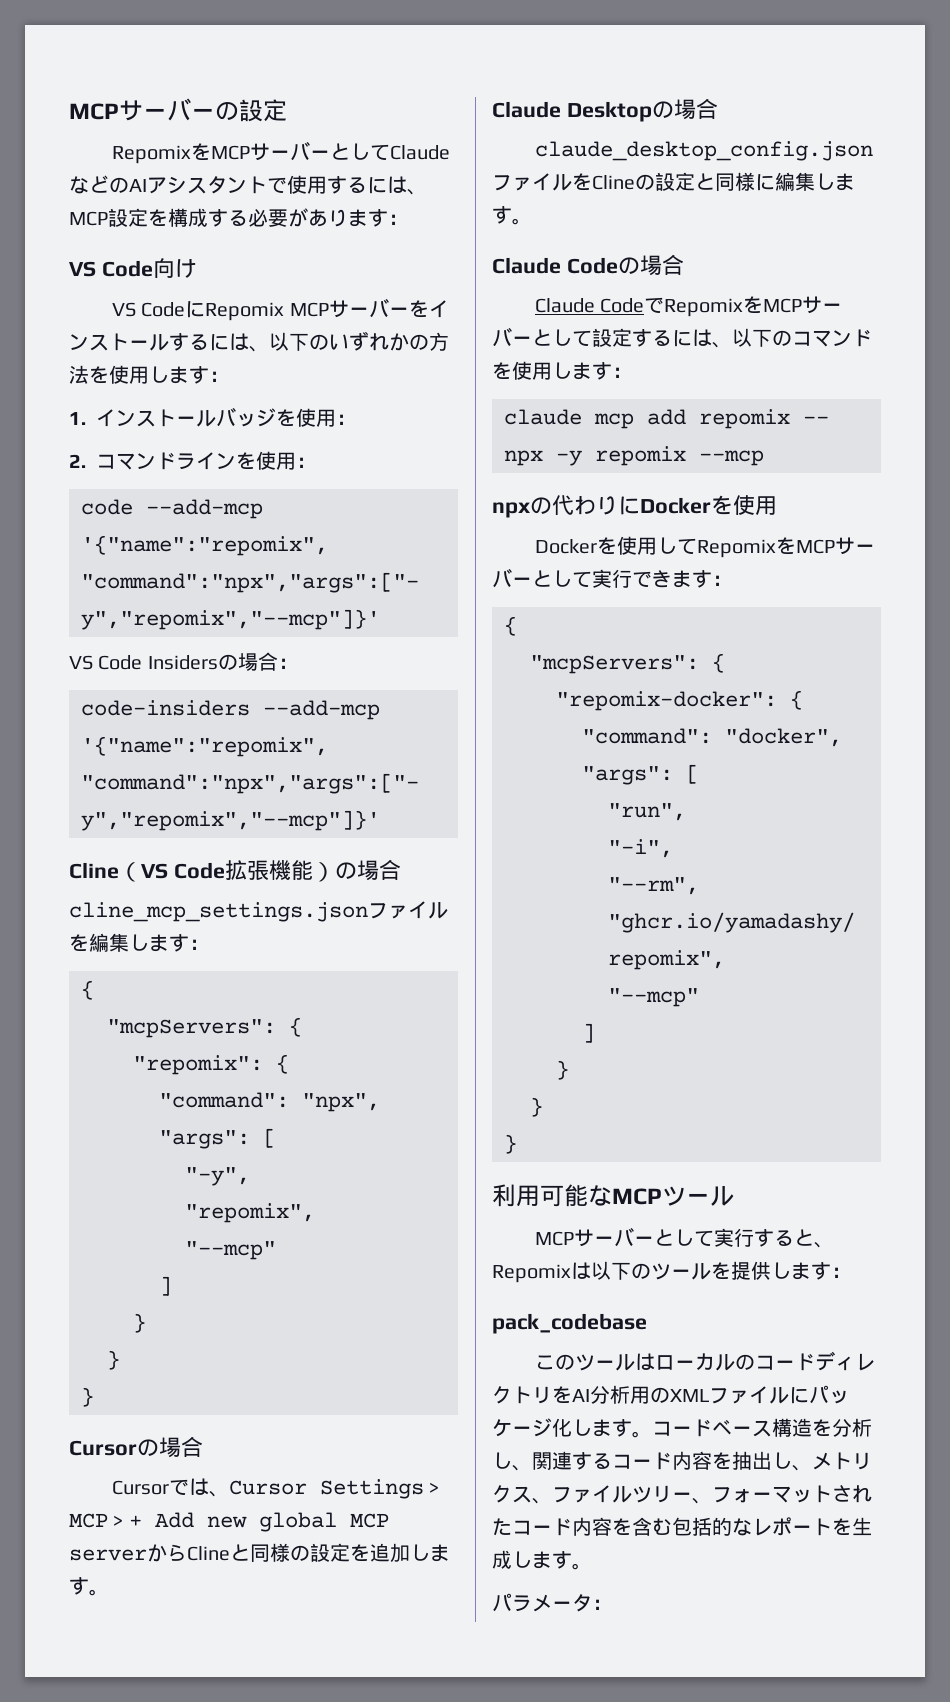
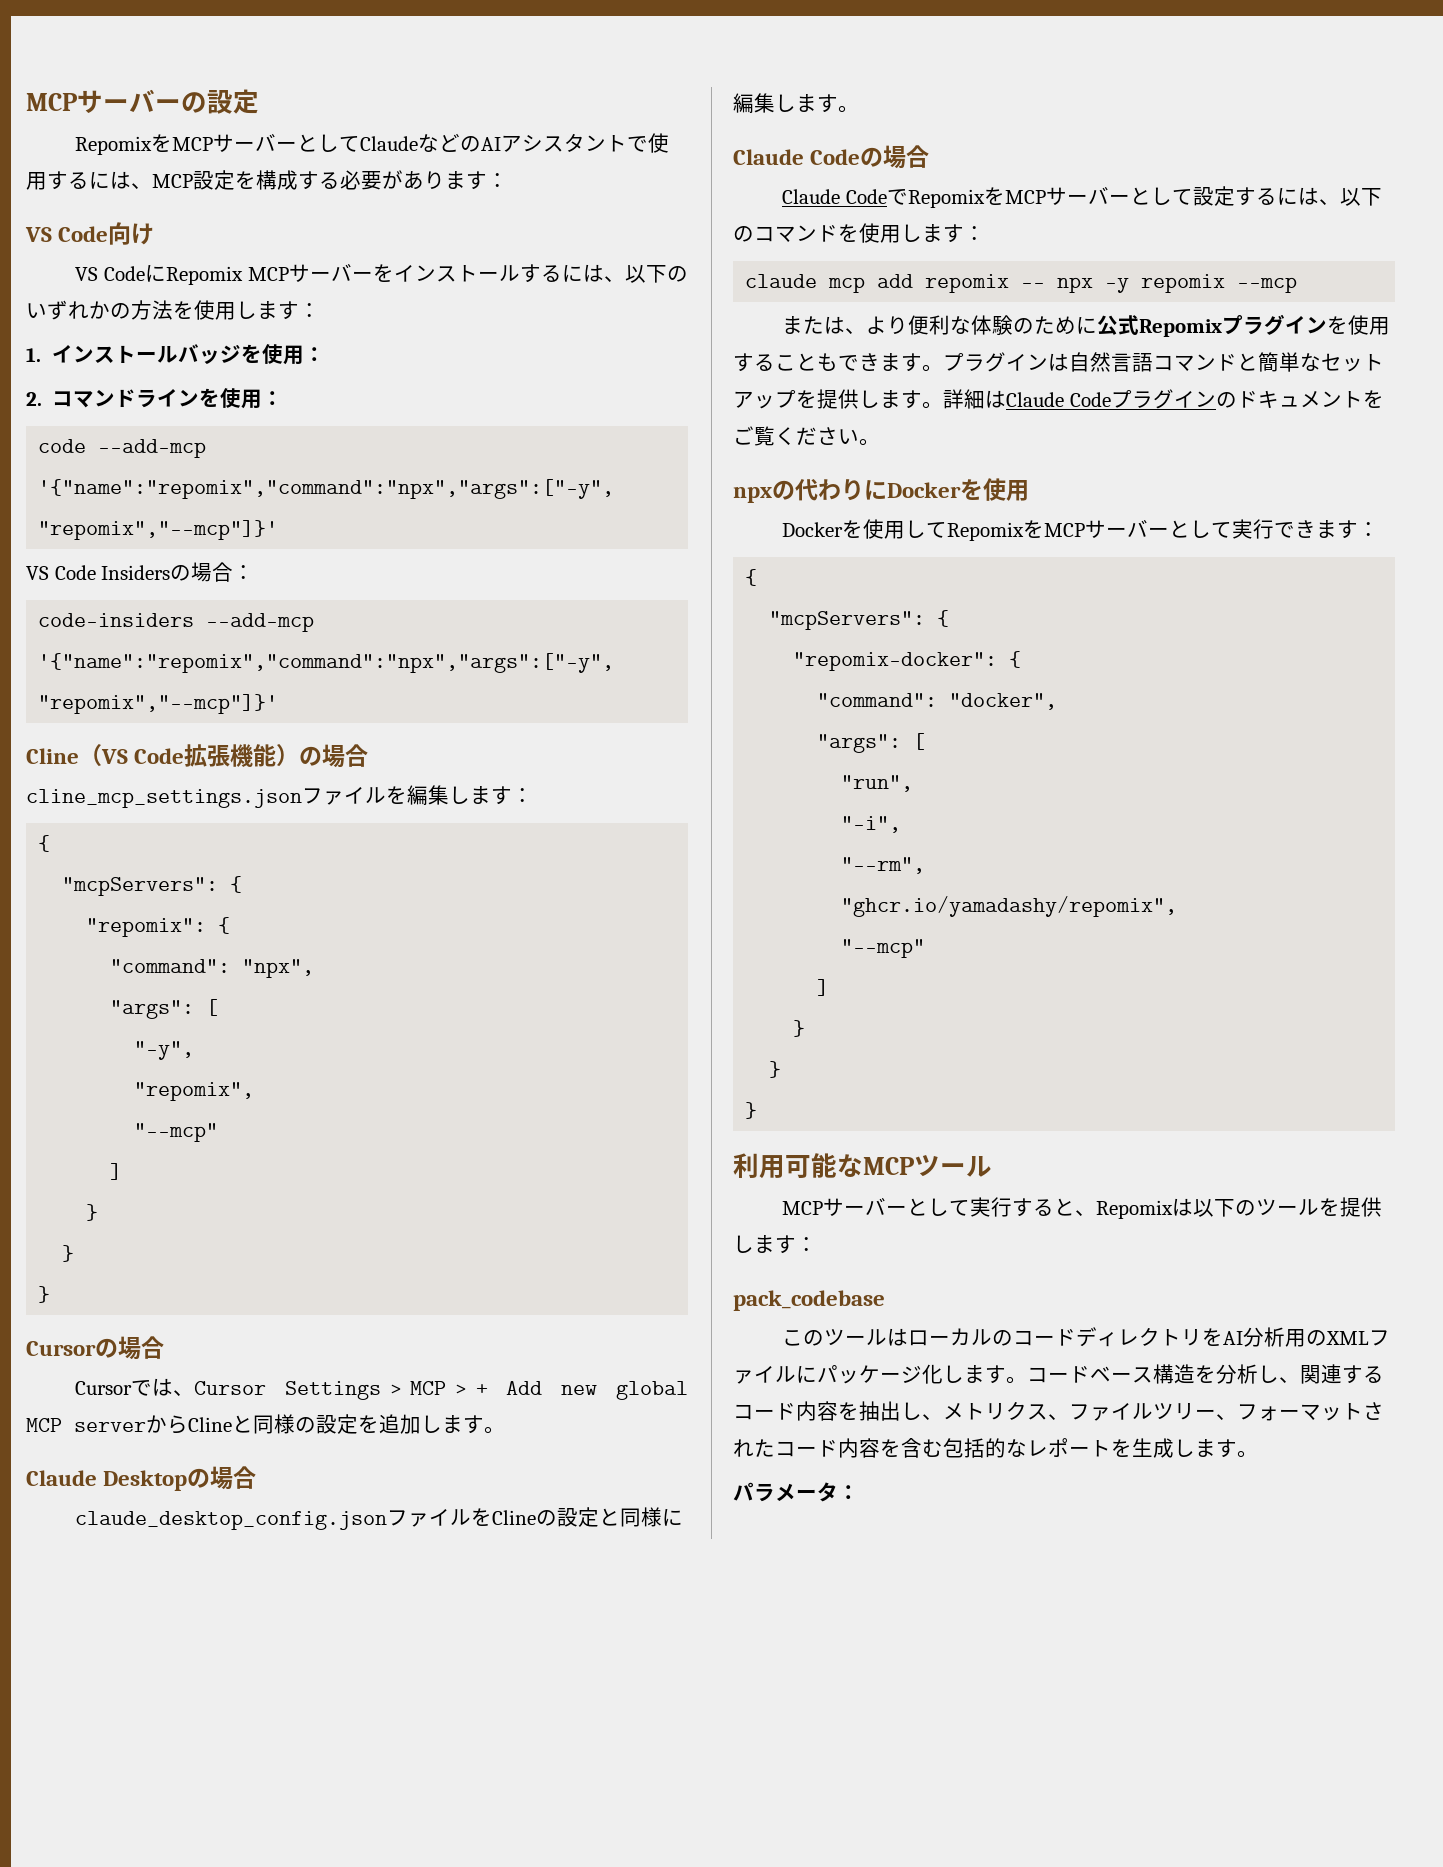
+ または、より便利な体験のために公式Repomixプラグインを使用することもできます。プラグインは自然言語コマンドと簡単なセットアップを提供します。詳細はClaude Codeプラグインのドキュメントをご覧ください。

